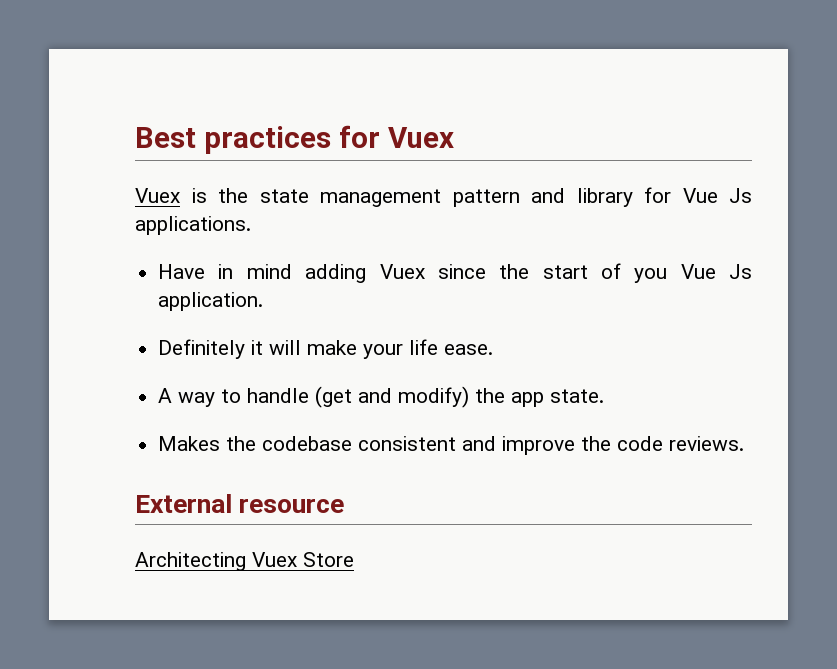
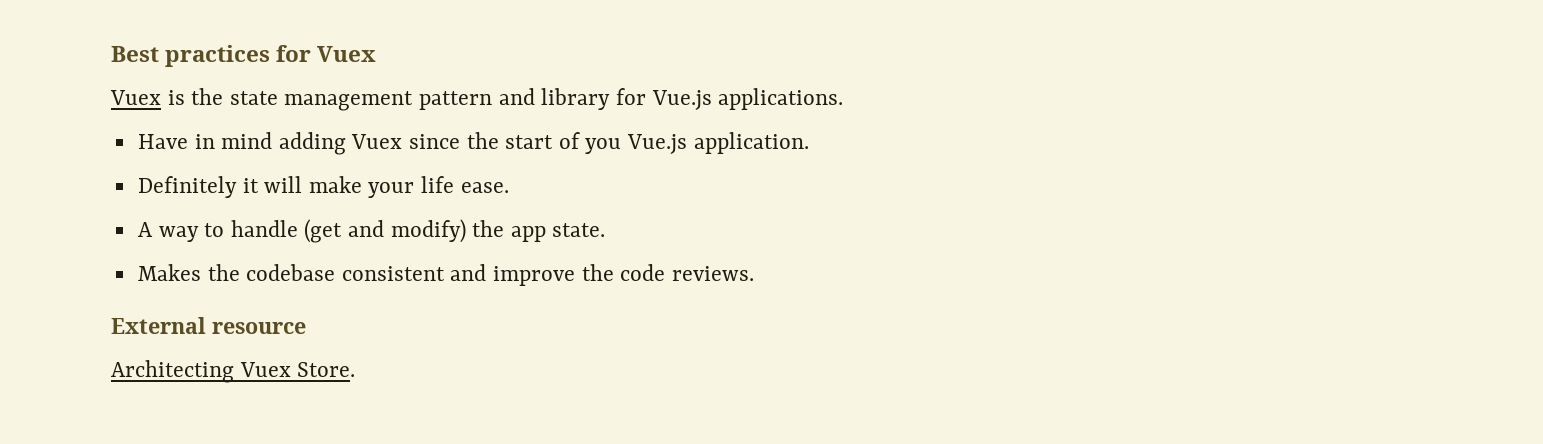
- Vuex is the state management pattern and library for Vue Js applications.
+ Vuex is the state management pattern and library for Vue.js applications.
- Have in mind adding Vuex since the start of you Vue Js application.
+ Have in mind adding Vuex since the start of you Vue.js application.
- Architecting Vuex Store
+ Architecting Vuex Store.

